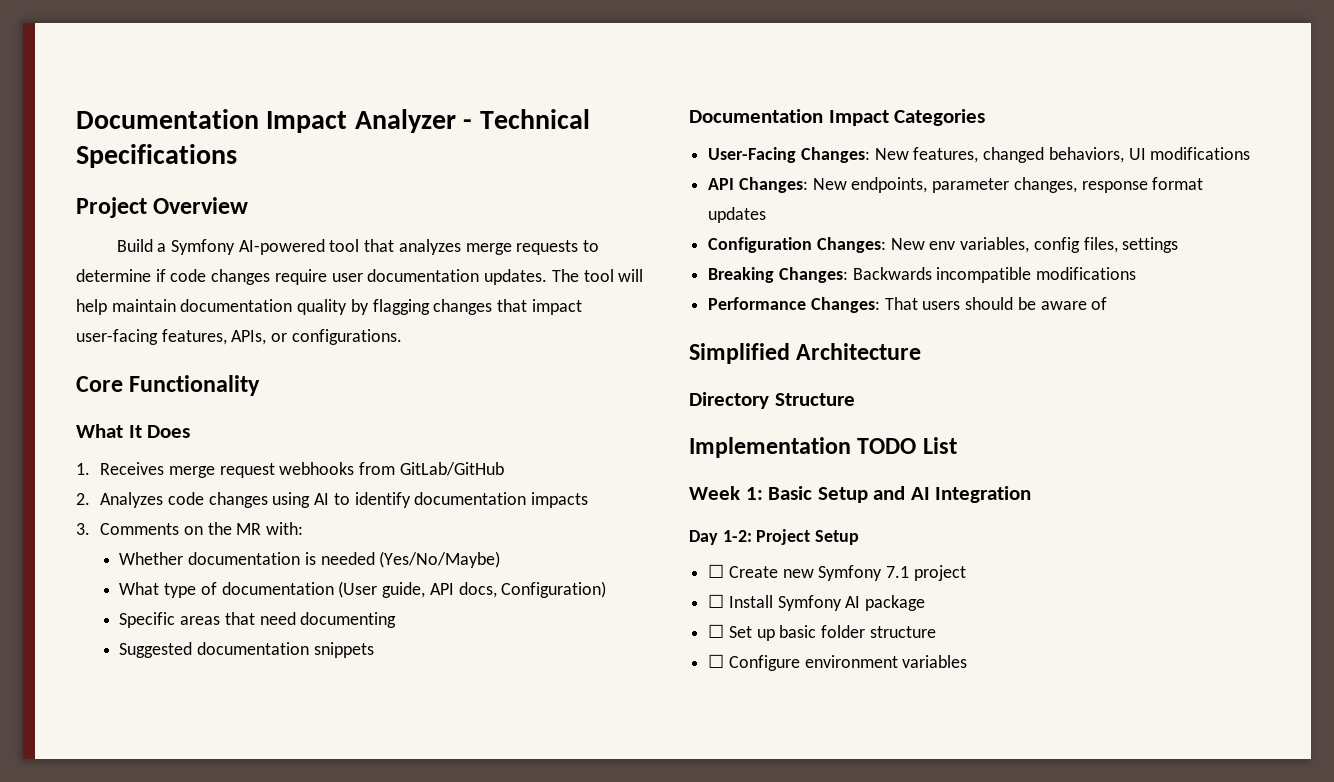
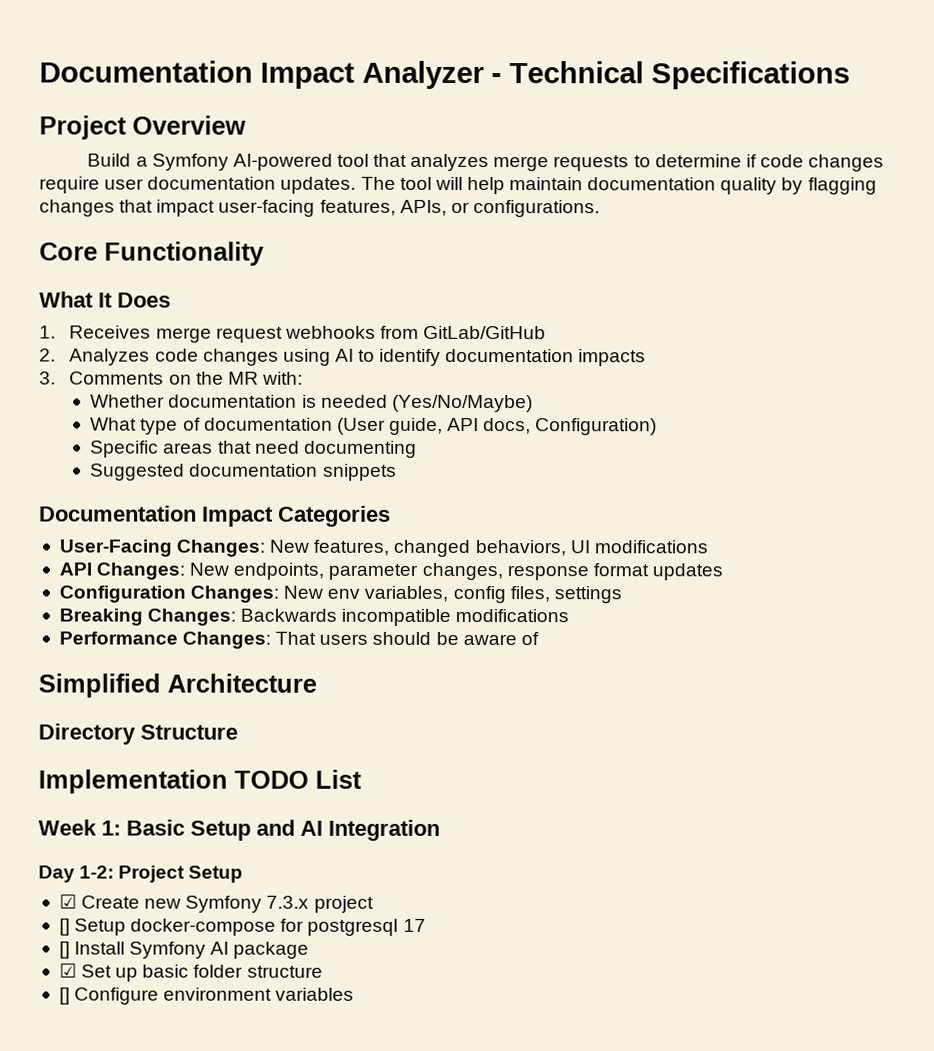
- ☐ Create new Symfony 7.1 project
+ ☑ Create new Symfony 7.3.x project
- ☐ Install Symfony AI package
+ [] Setup docker-compose for postgresql 17
+ [] Install Symfony AI package
- ☐ Set up basic folder structure
+ ☑ Set up basic folder structure
- ☐ Configure environment variables
+ [] Configure environment variables

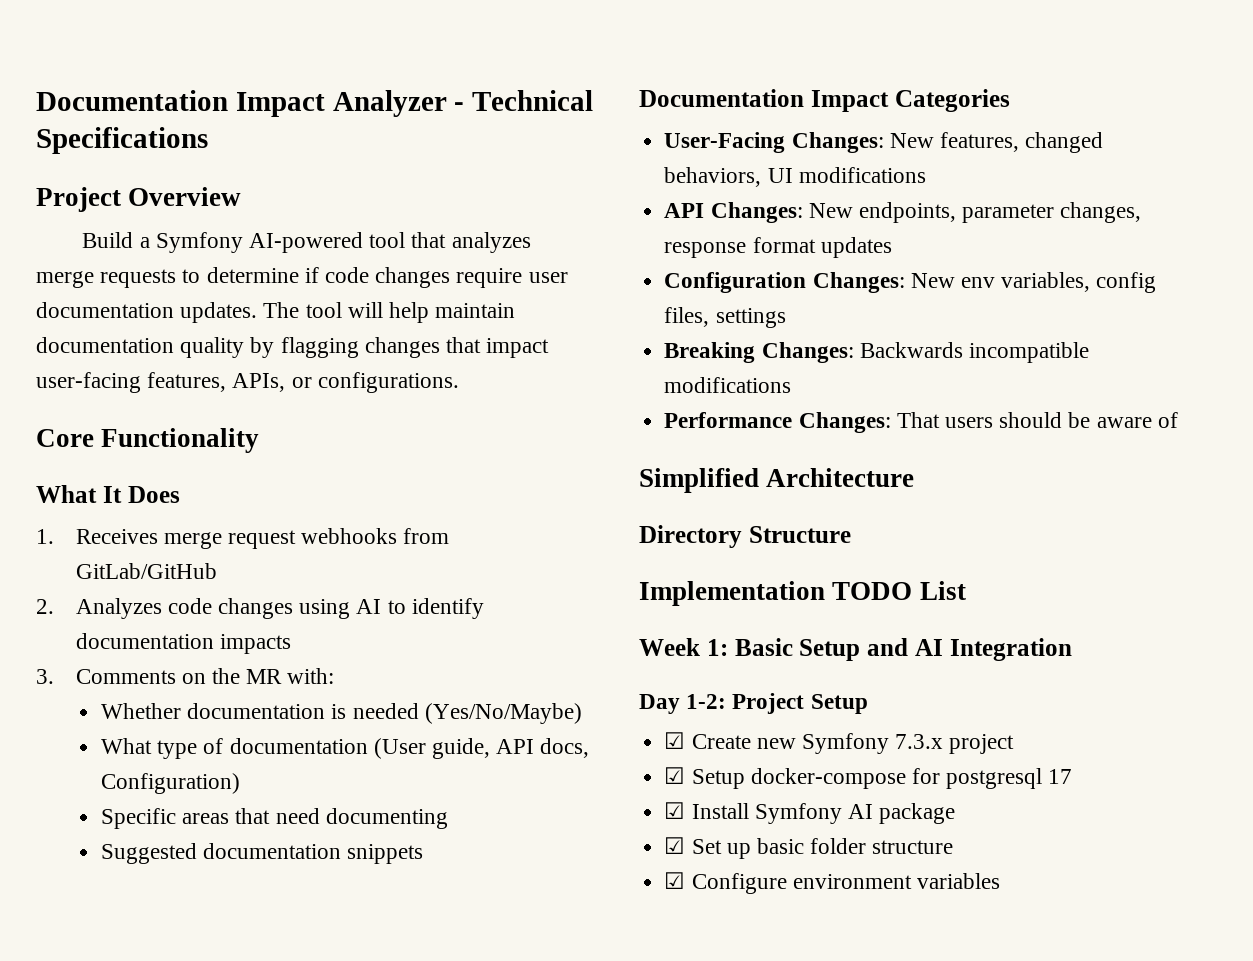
- [] Setup docker-compose for postgresql 17
+ ☑ Setup docker-compose for postgresql 17
- [] Install Symfony AI package
+ ☑ Install Symfony AI package
- [] Configure environment variables
+ ☑ Configure environment variables

